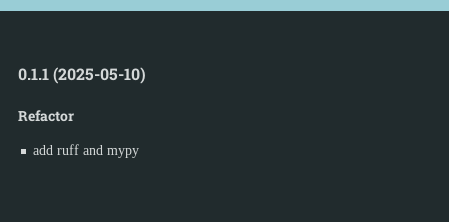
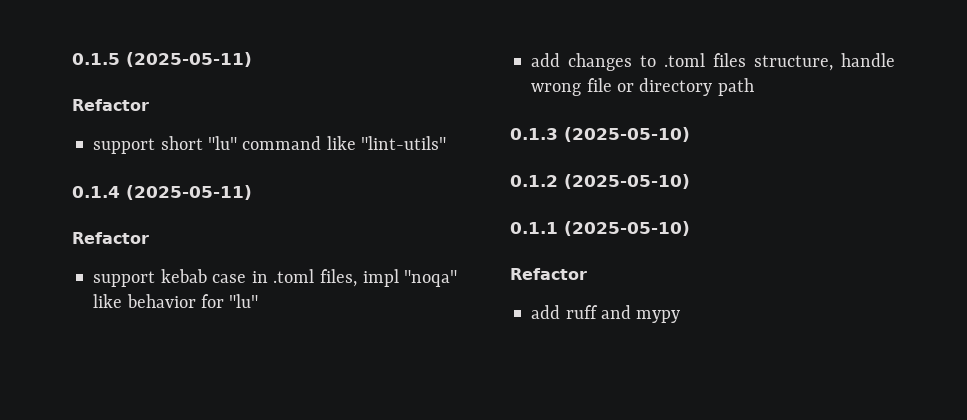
+ 0.1.5 (2025-05-11)
+ Refactor
+ support short "lu" command like "lint-utils"
+ 0.1.4 (2025-05-11)
+ Refactor
+ support kebab case in .toml files, impl "noqa" like behavior for "lu"
+ add changes to .toml files structure, handle wrong file or directory path
+ 0.1.3 (2025-05-10)
+ 0.1.2 (2025-05-10)

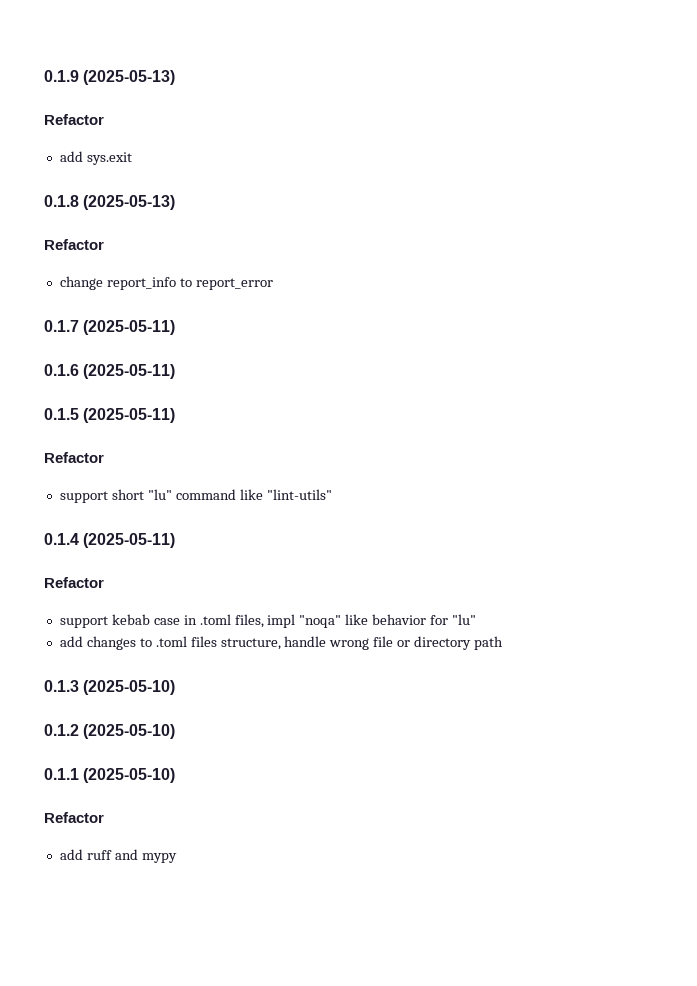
+ 0.1.9 (2025-05-13)
+ Refactor
+ add sys.exit
+ 0.1.8 (2025-05-13)
+ Refactor
+ change report_info to report_error
+ 0.1.7 (2025-05-11)
+ 0.1.6 (2025-05-11)

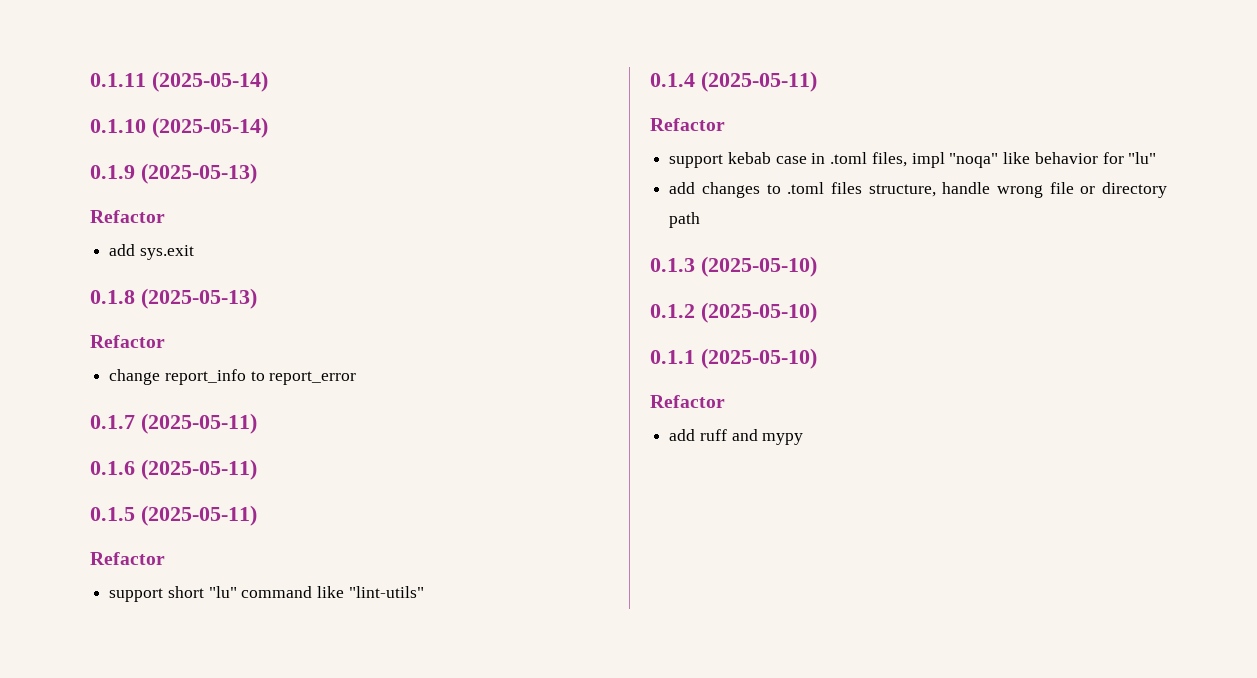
+ 0.1.11 (2025-05-14)
+ 0.1.10 (2025-05-14)

